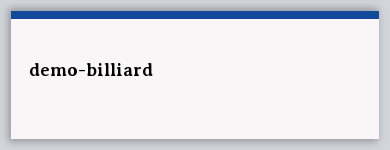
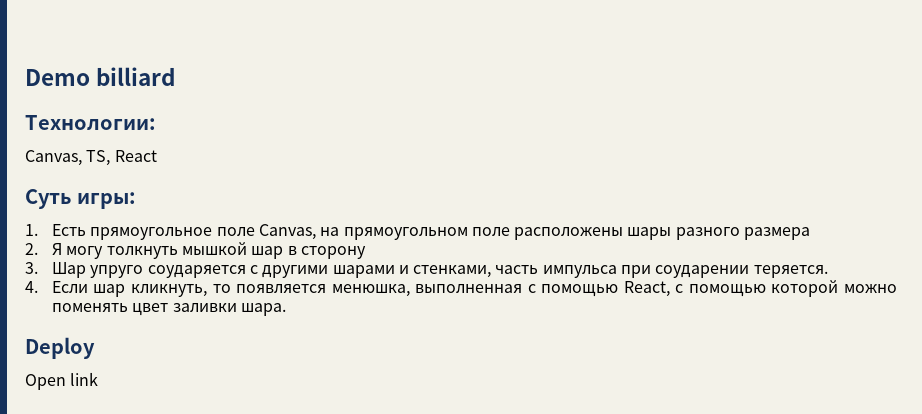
- demo-billiard
+ Demo billiard
+ Технологии:
+ Canvas, TS, React
+ Суть игры:
+ 1. Есть прямоугольное поле Canvas, на прямоугольном поле расположены шары разного размера
+ 2. Я могу толкнуть мышкой шар в сторону
+ 3. Шар упруго соударяется с другими шарами и стенками, часть импульса при соударении теряется.
+ 4. Если шар кликнуть, то появляется менюшка, выполненная с помощью React, с помощью которой можно поменять цвет заливки шара.
+ Deploy
+ Open link

